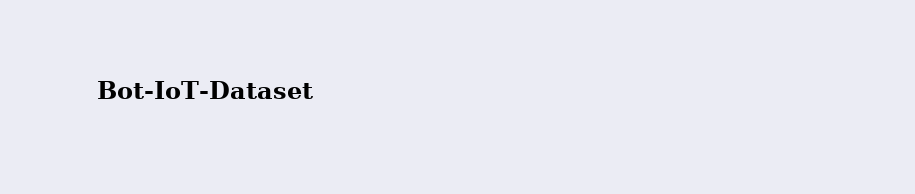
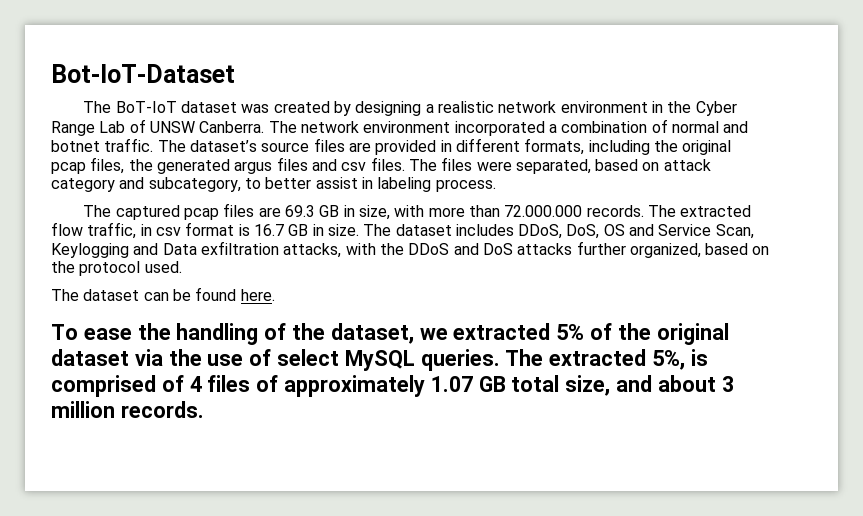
+ The BoT-IoT dataset was created by designing a realistic network environment in the Cyber Range Lab of UNSW Canberra. The network environment incorporated a combination of normal and botnet traffic. The dataset’s source files are provided in different formats, including the original pcap files, the generated argus files and csv files. The files were separated, based on attack category and subcategory, to better assist in labeling process.
+ The captured pcap files are 69.3 GB in size, with more than 72.000.000 records. The extracted flow traffic, in csv format is 16.7 GB in size. The dataset includes DDoS, DoS, OS and Service Scan, Keylogging and Data exfiltration attacks, with the DDoS and DoS attacks further organized, based on the protocol used.
+ The dataset can be found here.
+ To ease the handling of the dataset, we extracted 5% of the original dataset via the use of select MySQL queries. The extracted 5%, is comprised of 4 files of approximately 1.07 GB total size, and about 3 million records.

